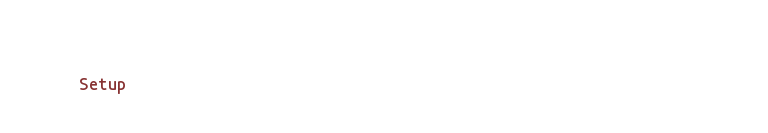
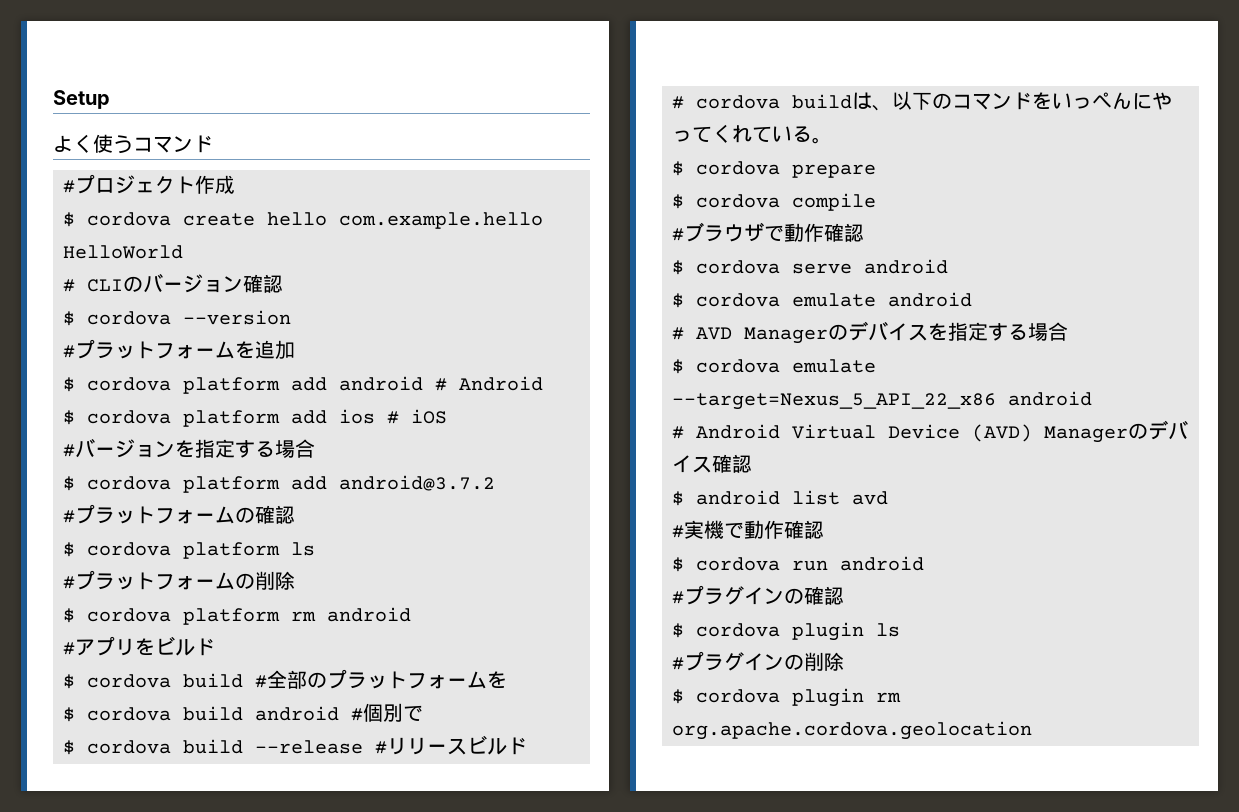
+ よく使うコマンド
+ #プロジェクト作成
+ $ cordova create hello com.example.hello HelloWorld
+ # CLIのバージョン確認
+ $ cordova --version
+ #プラットフォームを追加
+ $ cordova platform add android # Android
+ $ cordova platform add ios # iOS
+ #バージョンを指定する場合
+ $ cordova platform add android@3.7.2
+ #プラットフォームの確認
+ $ cordova platform ls
+ #プラットフォームの削除
+ $ cordova platform rm android
+ #アプリをビルド
+ $ cordova build #全部のプラットフォームを
+ $ cordova build android #個別で
+ $ cordova build --release #リリースビルド
+ # cordova buildは、以下のコマンドをいっぺんにやってくれている。
+ $ cordova prepare
+ $ cordova compile
+ #ブラウザで動作確認
+ $ cordova serve android
+ $ cordova emulate android
+ # AVD Managerのデバイスを指定する場合
+ $ cordova emulate --target=Nexus_5_API_22_x86 android
+ # Android Virtual Device (AVD) Managerのデバイス確認
+ $ android list avd
+ #実機で動作確認
+ $ cordova run android
+ #プラグインの確認
+ $ cordova plugin ls
+ #プラグインの削除
+ $ cordova plugin rm org.apache.cordova.geolocation

